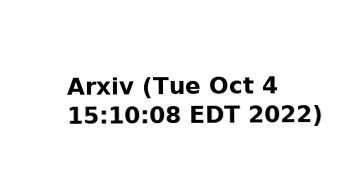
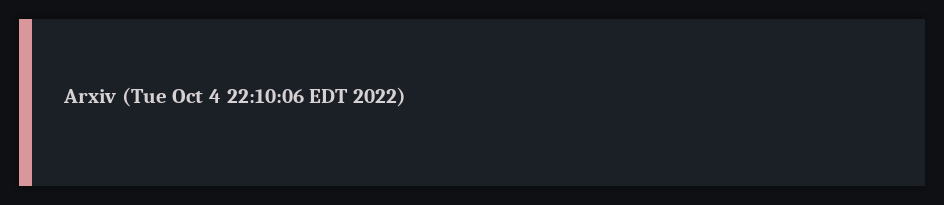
- Arxiv (Tue Oct 4 15:10:08 EDT 2022)
+ Arxiv (Tue Oct 4 22:10:06 EDT 2022)

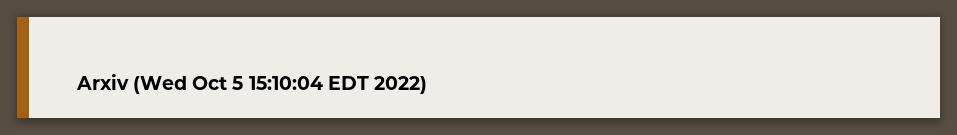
- Arxiv (Tue Oct 4 22:10:06 EDT 2022)
+ Arxiv (Wed Oct 5 15:10:04 EDT 2022)

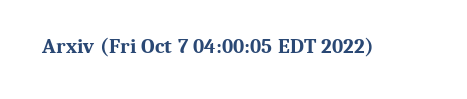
- Arxiv (Wed Oct 5 15:10:04 EDT 2022)
+ Arxiv (Fri Oct 7 04:00:05 EDT 2022)

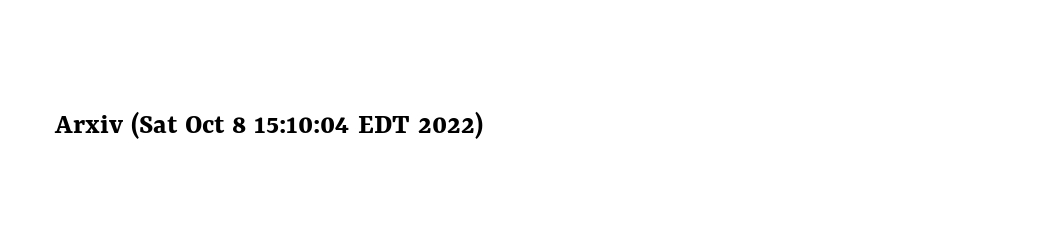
- Arxiv (Fri Oct 7 04:00:05 EDT 2022)
+ Arxiv (Sat Oct 8 15:10:04 EDT 2022)

